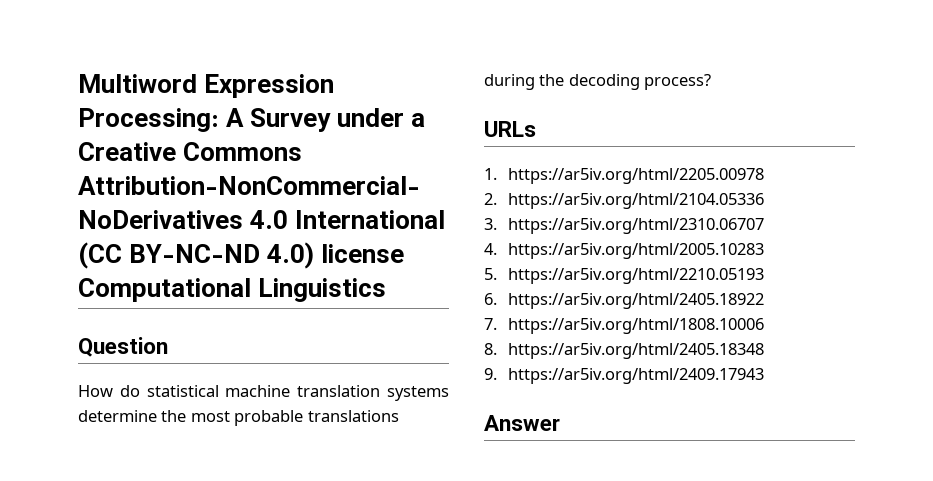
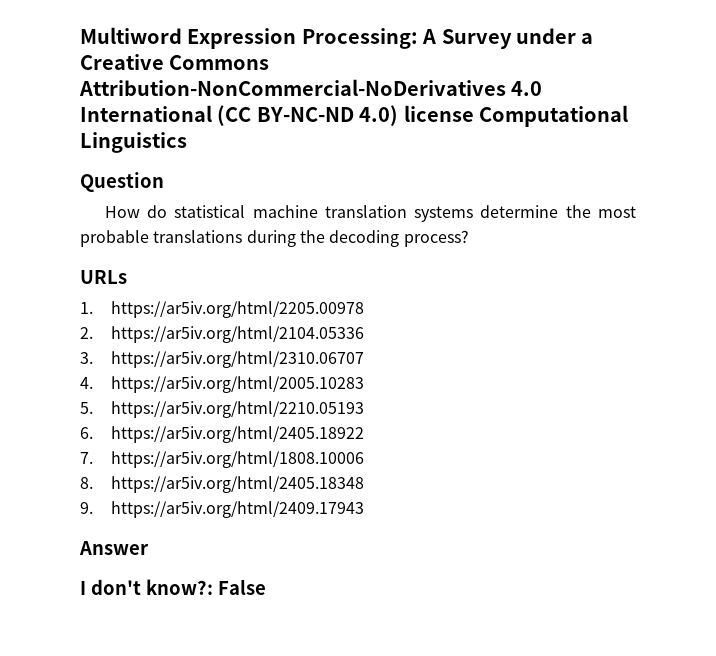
+ I don't know?: False

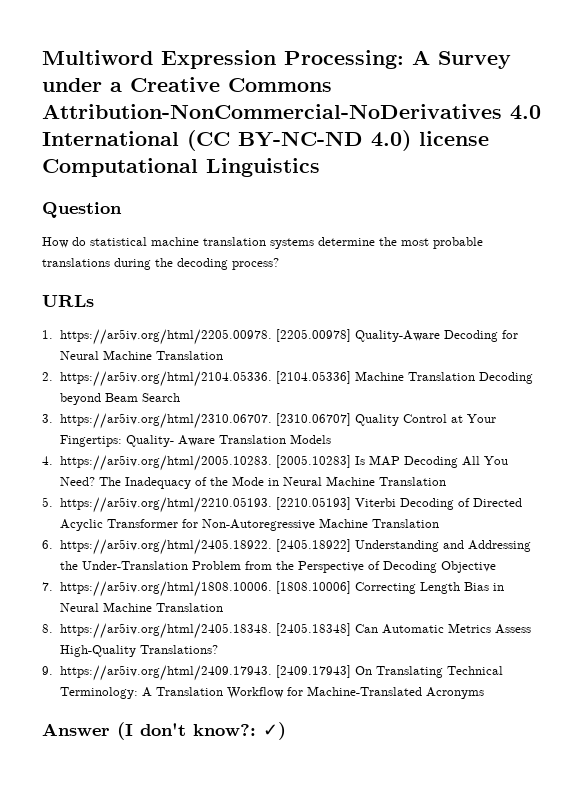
- 1. https://ar5iv.org/html/2205.00978
- 2. https://ar5iv.org/html/2104.05336
- 3. https://ar5iv.org/html/2310.06707
- 4. https://ar5iv.org/html/2005.10283
- 5. https://ar5iv.org/html/2210.05193
- 6. https://ar5iv.org/html/2405.18922
- 7. https://ar5iv.org/html/1808.10006
- 8. https://ar5iv.org/html/2405.18348
- 9. https://ar5iv.org/html/2409.17943
+ 1. https://ar5iv.org/html/2205.00978. [2205.00978] Quality-Aware Decoding for Neural Machine Translation
+ 2. https://ar5iv.org/html/2104.05336. [2104.05336] Machine Translation Decoding beyond Beam Search
+ 3. https://ar5iv.org/html/2310.06707. [2310.06707] Quality Control at Your Fingertips: Quality- Aware Translation Models
+ 4. https://ar5iv.org/html/2005.10283. [2005.10283] Is MAP Decoding All You Need? The Inadequacy of the Mode in Neural Machine Translation
+ 5. https://ar5iv.org/html/2210.05193. [2210.05193] Viterbi Decoding of Directed Acyclic Transformer for Non-Autoregressive Machine Translation
+ 6. https://ar5iv.org/html/2405.18922. [2405.18922] Understanding and Addressing the Under-Translation Problem from the Perspective of Decoding Objective
+ 7. https://ar5iv.org/html/1808.10006. [1808.10006] Correcting Length Bias in Neural Machine Translation
+ 8. https://ar5iv.org/html/2405.18348. [2405.18348] Can Automatic Metrics Assess High-Quality Translations?
+ 9. https://ar5iv.org/html/2409.17943. [2409.17943] On Translating Technical Terminology: A Translation Workflow for Machine-Translated Acronyms
- Answer
- I don't know?: False
+ Answer (I don't know?: ✓)

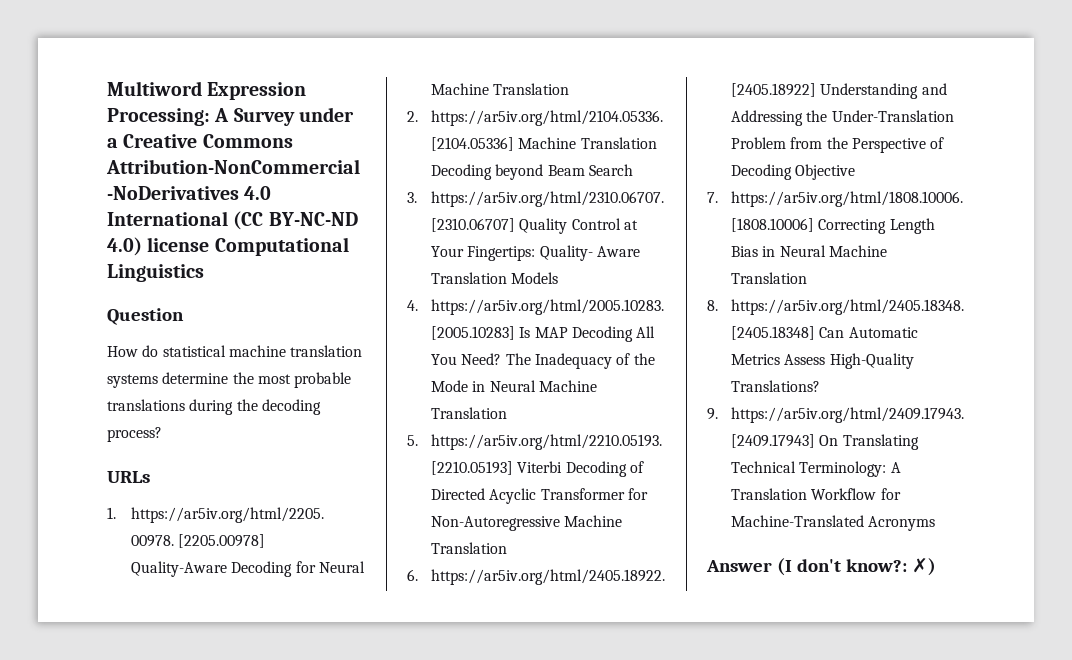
- Answer (I don't know?: ✓)
+ Answer (I don't know?: ✗)

